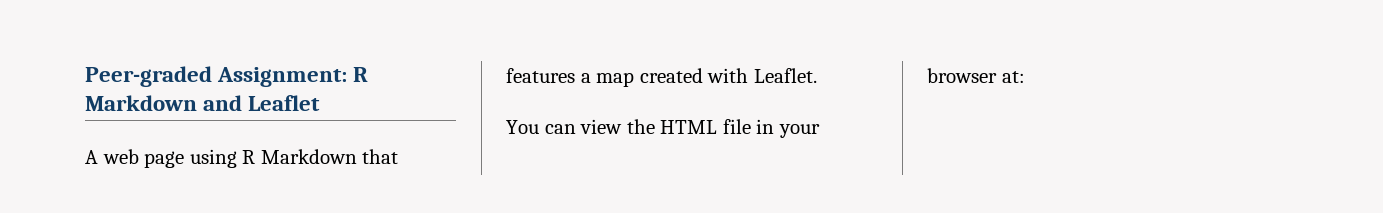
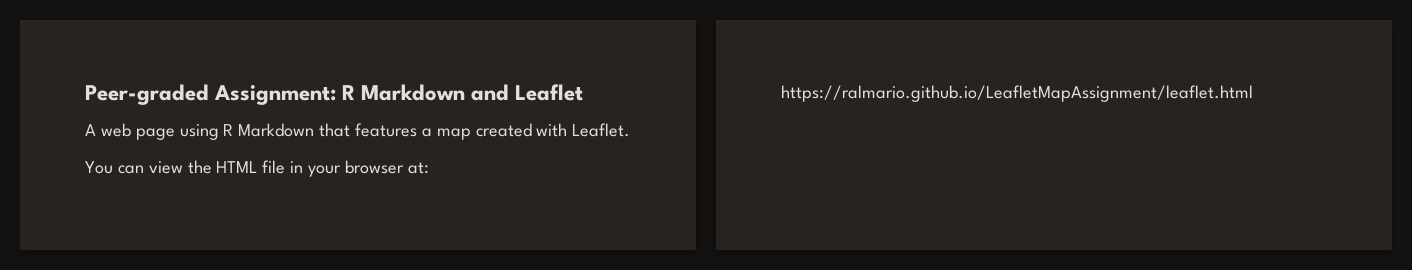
- You can view the HTML file in your browser at:
+ You can view the HTML file in your browser at: https://ralmario.github.io/LeafletMapAssignment/leaflet.html

